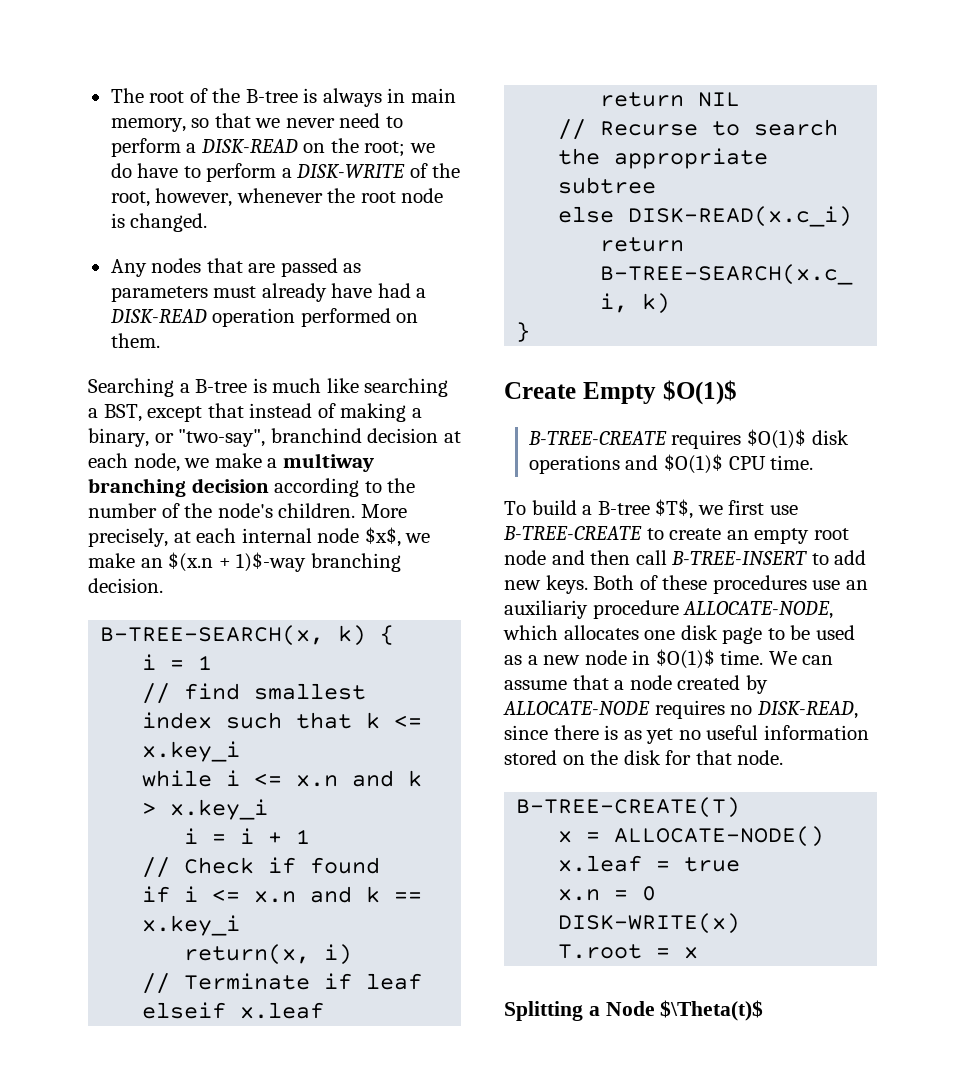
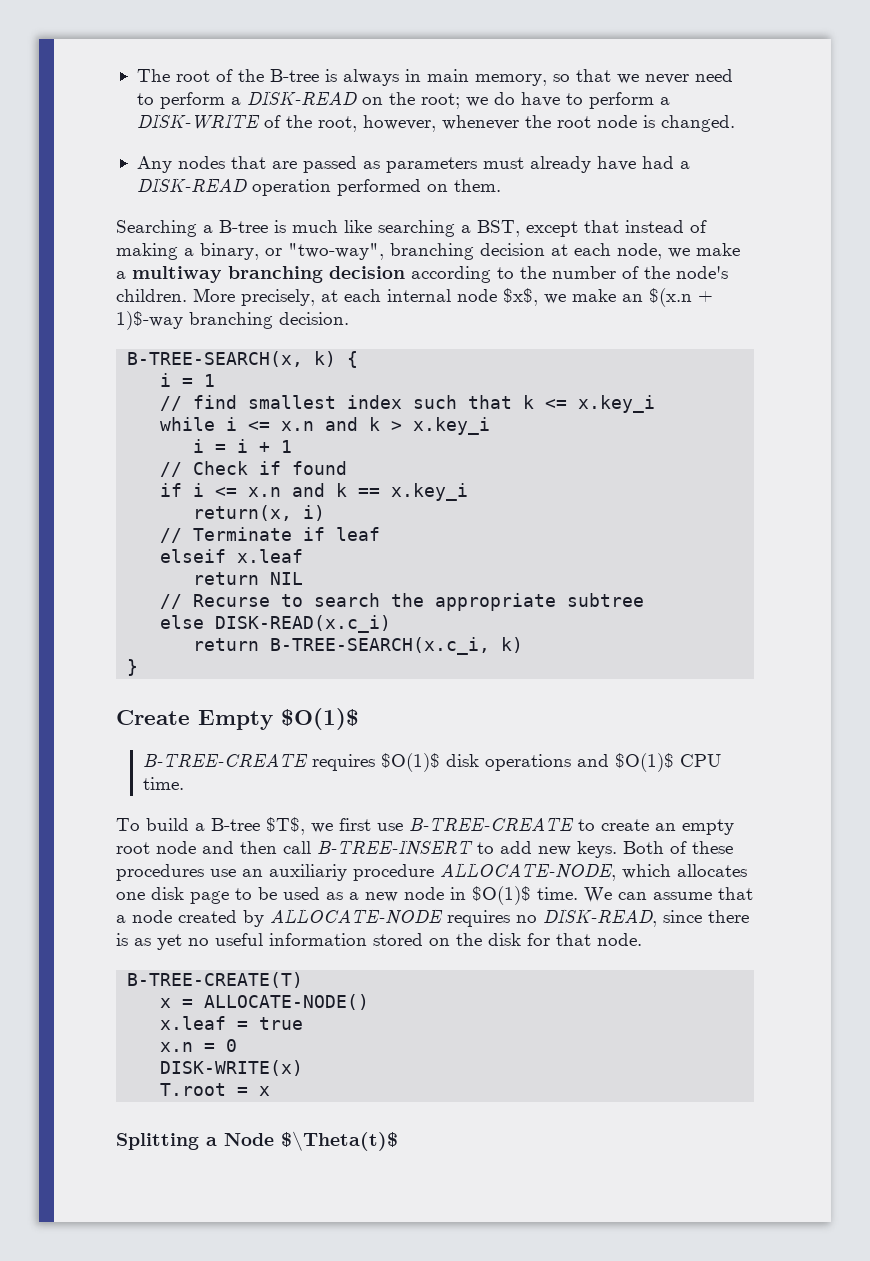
- Searching a B-tree is much like searching a BST, except that instead of making a binary, or "two-say", branchind decision at each node, we make a multiway branching decision according to the number of the node's children.
+ Searching a B-tree is much like searching a BST, except that instead of making a binary, or "two-way", branching decision at each node, we make a multiway branching decision according to the number of the node's children.

